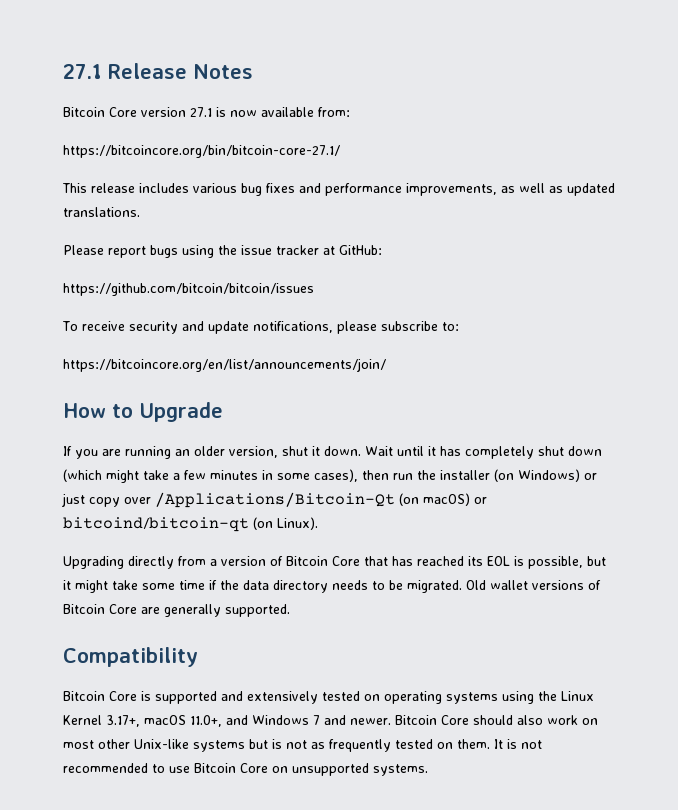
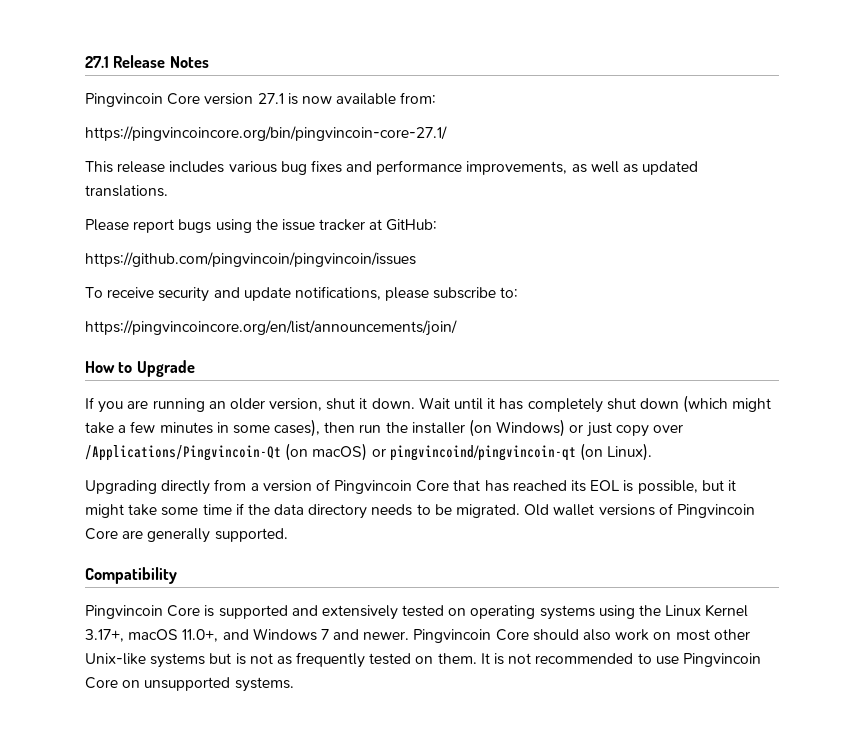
- Bitcoin Core version 27.1 is now available from:
+ Pingvincoin Core version 27.1 is now available from:
- https://bitcoincore.org/bin/bitcoin-core-27.1/
+ https://pingvincoincore.org/bin/pingvincoin-core-27.1/
- https://github.com/bitcoin/bitcoin/issues
+ https://github.com/pingvincoin/pingvincoin/issues
- https://bitcoincore.org/en/list/announcements/join/
+ https://pingvincoincore.org/en/list/announcements/join/
- Wait until it has completely shut down (which might take a few minutes in some cases), then run the installer (on Windows) or just copy over /Applications/Bitcoin-Qt (on macOS) or bitcoind/bitcoin-qt (on Linux).
+ Wait until it has completely shut down (which might take a few minutes in some cases), then run the installer (on Windows) or just copy over /Applications/Pingvincoin-Qt (on macOS) or pingvincoind/pingvincoin-qt (on Linux).
- Upgrading directly from a version of Bitcoin Core that has reached its EOL is possible, but it might take some time if the data directory needs to be migrated.
+ Upgrading directly from a version of Pingvincoin Core that has reached its EOL is possible, but it might take some time if the data directory needs to be migrated.
- Old wallet versions of Bitcoin Core are generally supported.
+ Old wallet versions of Pingvincoin Core are generally supported.
- Bitcoin Core is supported and extensively tested on operating systems using the Linux Kernel 3.17+, macOS 11.0+, and Windows 7 and newer.
+ Pingvincoin Core is supported and extensively tested on operating systems using the Linux Kernel 3.17+, macOS 11.0+, and Windows 7 and newer.
- Bitcoin Core should also work on most other Unix-like systems but is not as frequently tested on them.
+ Pingvincoin Core should also work on most other Unix-like systems but is not as frequently tested on them.
- It is not recommended to use Bitcoin Core on unsupported systems.
+ It is not recommended to use Pingvincoin Core on unsupported systems.

